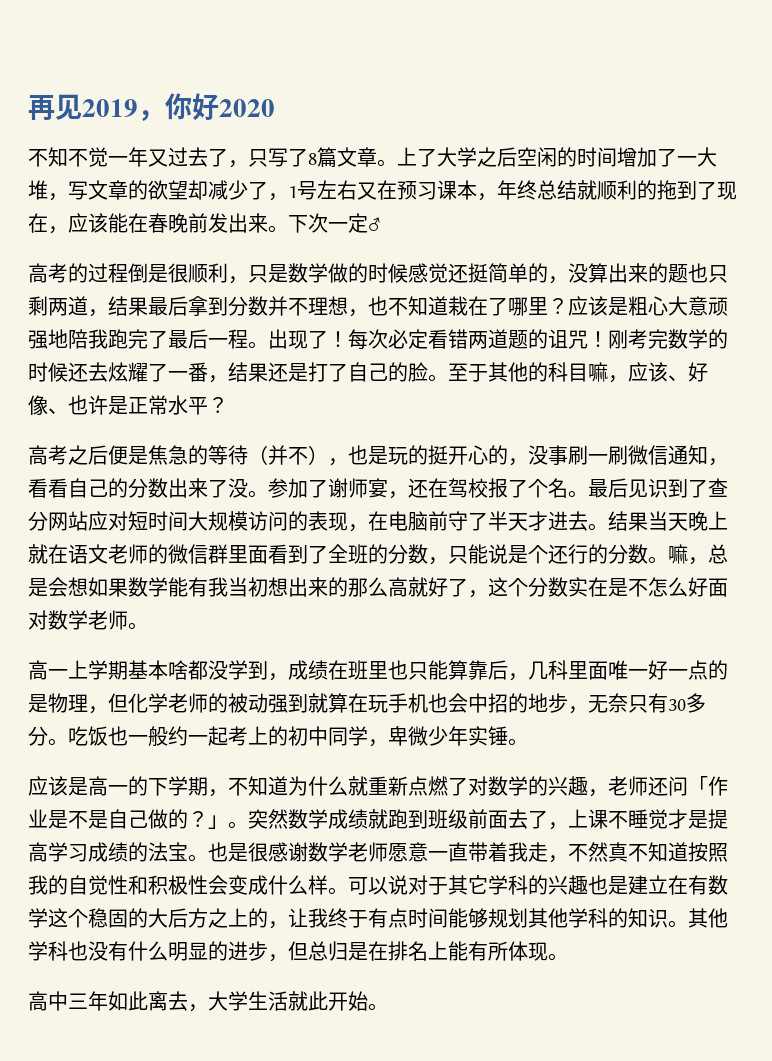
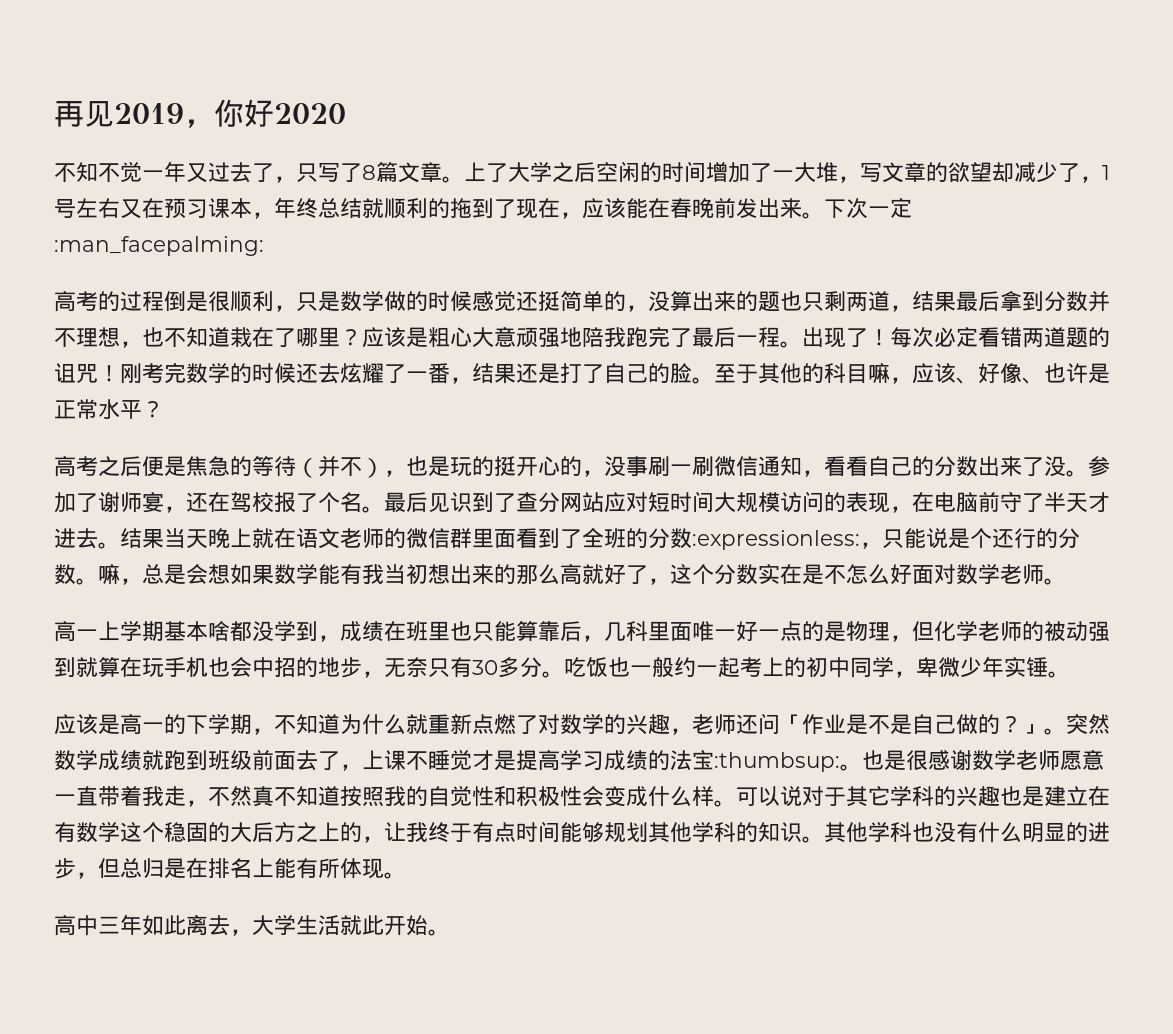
- 下次一定♂
+ 下次一定:man_facepalming:
- 结果当天晚上就在语文老师的微信群里面看到了全班的分数，只能说是个还行的分数。
+ 结果当天晚上就在语文老师的微信群里面看到了全班的分数:expressionless:，只能说是个还行的分数。
- 突然数学成绩就跑到班级前面去了，上课不睡觉才是提高学习成绩的法宝。
+ 突然数学成绩就跑到班级前面去了，上课不睡觉才是提高学习成绩的法宝:thumbsup:。

